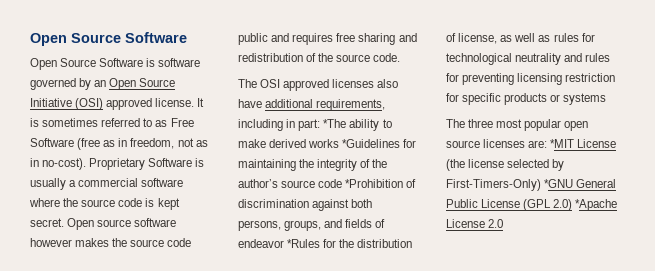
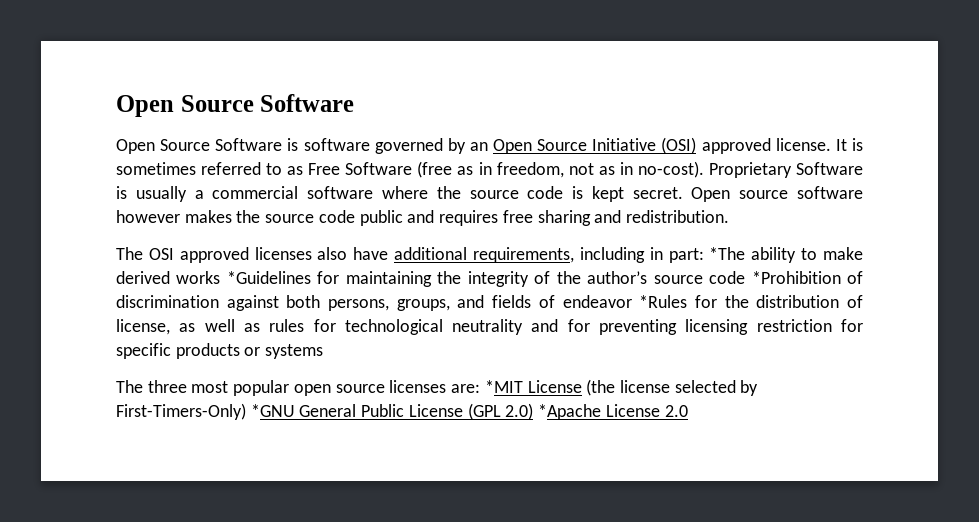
- Open source software however makes the source code public and requires free sharing and redistribution of the source code.
+ Open source software however makes the source code public and requires free sharing and redistribution.
- *The ability to make derived works *Guidelines for maintaining the integrity of the author’s source code *Prohibition of discrimination against both persons, groups, and fields of endeavor *Rules for the distribution of license, as well as rules for technological neutrality and rules for preventing licensing restriction for specific products or systems
+ *The ability to make derived works *Guidelines for maintaining the integrity of the author’s source code *Prohibition of discrimination against both persons, groups, and fields of endeavor *Rules for the distribution of license, as well as rules for technological neutrality and for preventing licensing restriction for specific products or systems

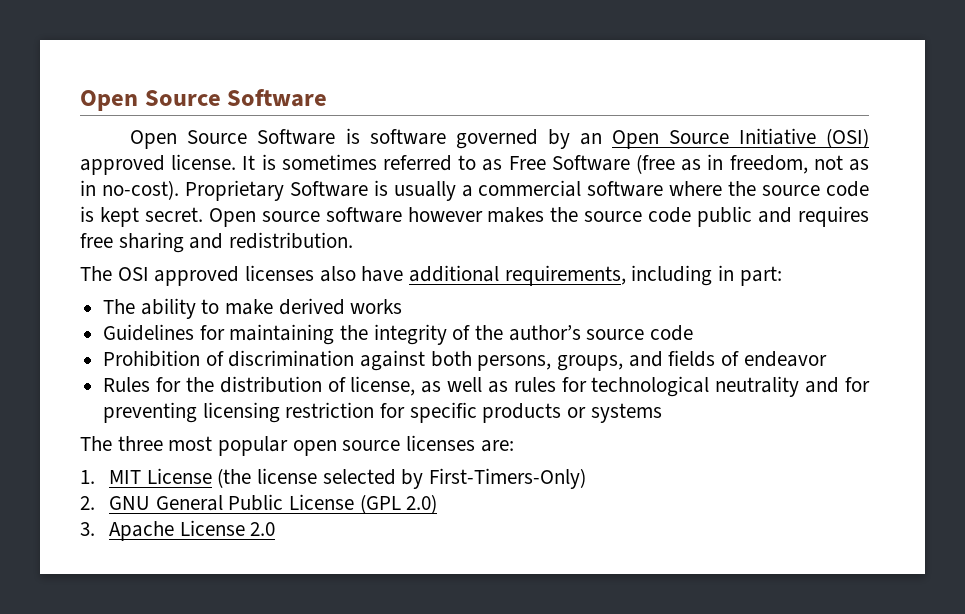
- The OSI approved licenses also have additional requirements, including in part: *The ability to make derived works *Guidelines for maintaining the integrity of the author’s source code *Prohibition of discrimination against both persons, groups, and fields of endeavor *Rules for the distribution of license, as well as rules for technological neutrality and for preventing licensing restriction for specific products or systems
+ The OSI approved licenses also have additional requirements, including in part:
+ The ability to make derived works
+ Guidelines for maintaining the integrity of the author’s source code
+ Prohibition of discrimination against both persons, groups, and fields of endeavor
+ Rules for the distribution of license, as well as rules for technological neutrality and for preventing licensing restriction for specific products or systems
- The three most popular open source licenses are: *MIT License (the license selected by First-Timers-Only) *GNU General Public License (GPL 2.0) *Apache License 2.0
+ The three most popular open source licenses are:
+ 1. MIT License (the license selected by First-Timers-Only)
+ 2. GNU General Public License (GPL 2.0)
+ 3. Apache License 2.0

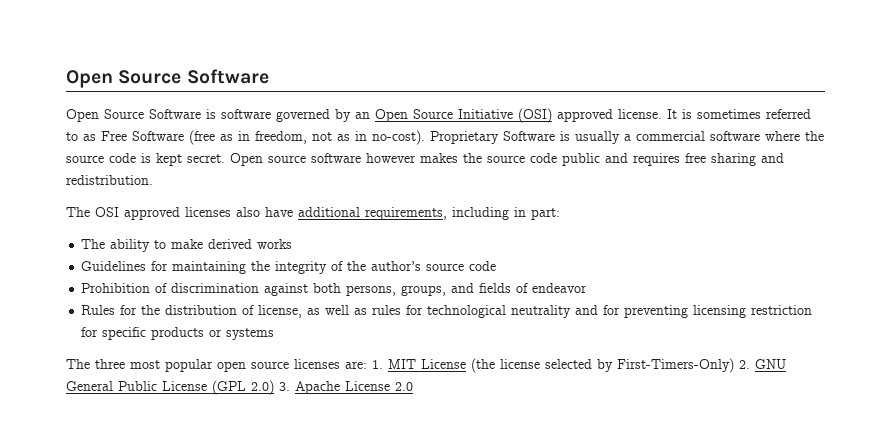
- The three most popular open source licenses are:
- 1. MIT License (the license selected by First-Timers-Only)
- 2. GNU General Public License (GPL 2.0)
- 3. Apache License 2.0
+ The three most popular open source licenses are: 1. MIT License (the license selected by First-Timers-Only) 2. GNU General Public License (GPL 2.0) 3. Apache License 2.0

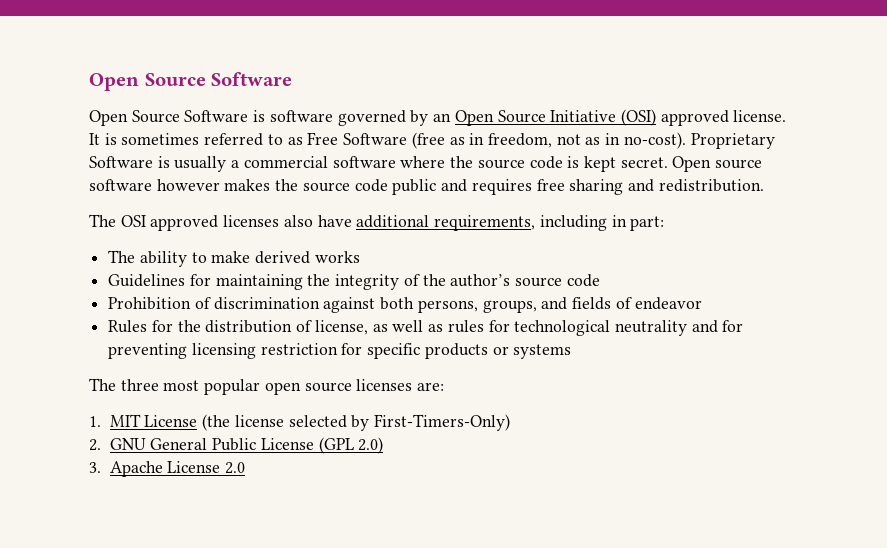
- The three most popular open source licenses are: 1. MIT License (the license selected by First-Timers-Only) 2. GNU General Public License (GPL 2.0) 3. Apache License 2.0
+ The three most popular open source licenses are:
+ 1. MIT License (the license selected by First-Timers-Only)
+ 2. GNU General Public License (GPL 2.0)
+ 3. Apache License 2.0

